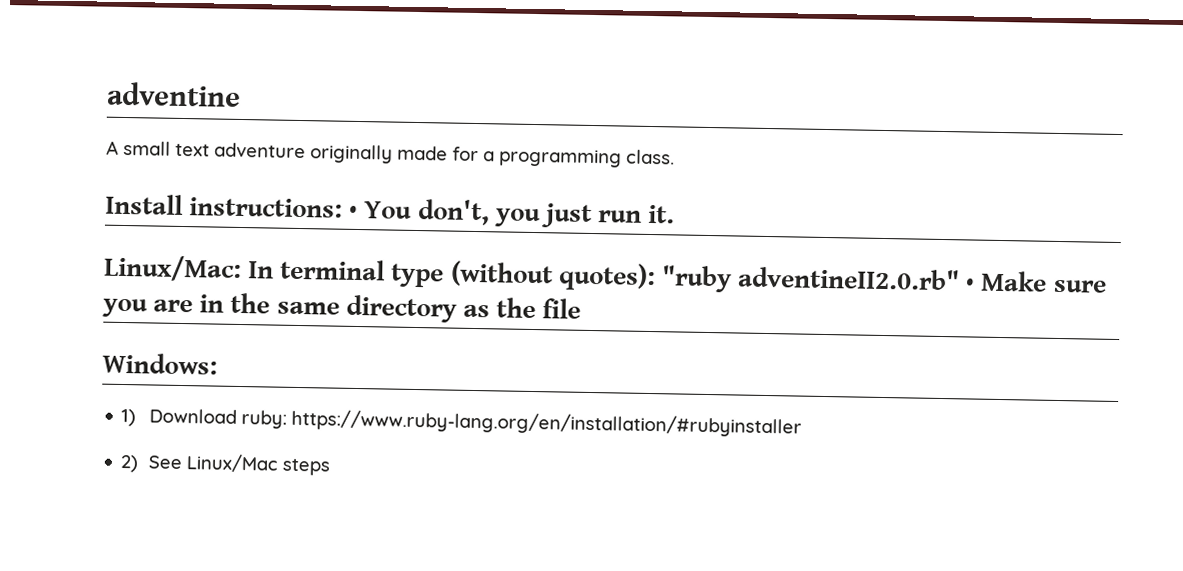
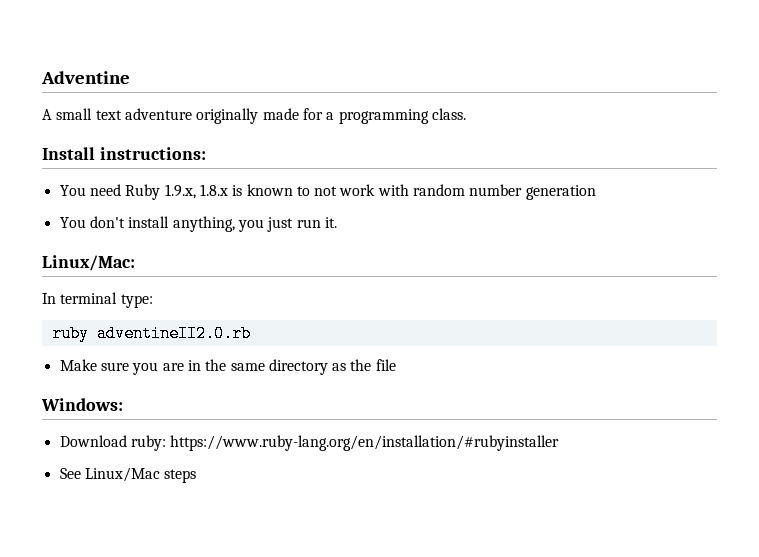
- adventine
+ Adventine
- Install instructions: • You don't, you just run it.
+ Install instructions:
+ You need Ruby 1.9.x, 1.8.x is known to not work with random number generation
+ You don't install anything, you just run it.
- Linux/Mac: In terminal type (without quotes): "ruby adventineII2.0.rb" • Make sure you are in the same directory as the file
+ Linux/Mac:
+ In terminal type:
+ ruby adventineII2.0.rb
+ Make sure you are in the same directory as the file
- 1) Download ruby: https://www.ruby-lang.org/en/installation/#rubyinstaller
+ Download ruby: https://www.ruby-lang.org/en/installation/#rubyinstaller
- 2) See Linux/Mac steps
+ See Linux/Mac steps

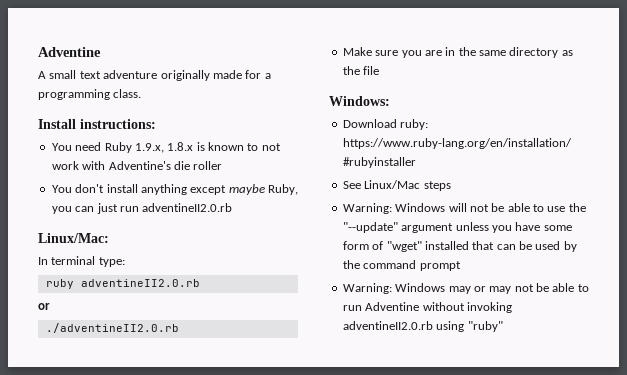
- You need Ruby 1.9.x, 1.8.x is known to not work with random number generation
+ You need Ruby 1.9.x, 1.8.x is known to not work with Adventine's die roller
- You don't install anything, you just run it.
+ You don't install anything except maybe Ruby, you can just run adventineII2.0.rb
  ruby adventineII2.0.rb
+ or
+ ./adventineII2.0.rb
+ Warning: Windows will not be able to use the "--update" argument unless you have some form of "wget" installed that can be used by the command prompt
+ Warning: Windows may or may not be able to run Adventine without invoking adventineII2.0.rb using "ruby"

